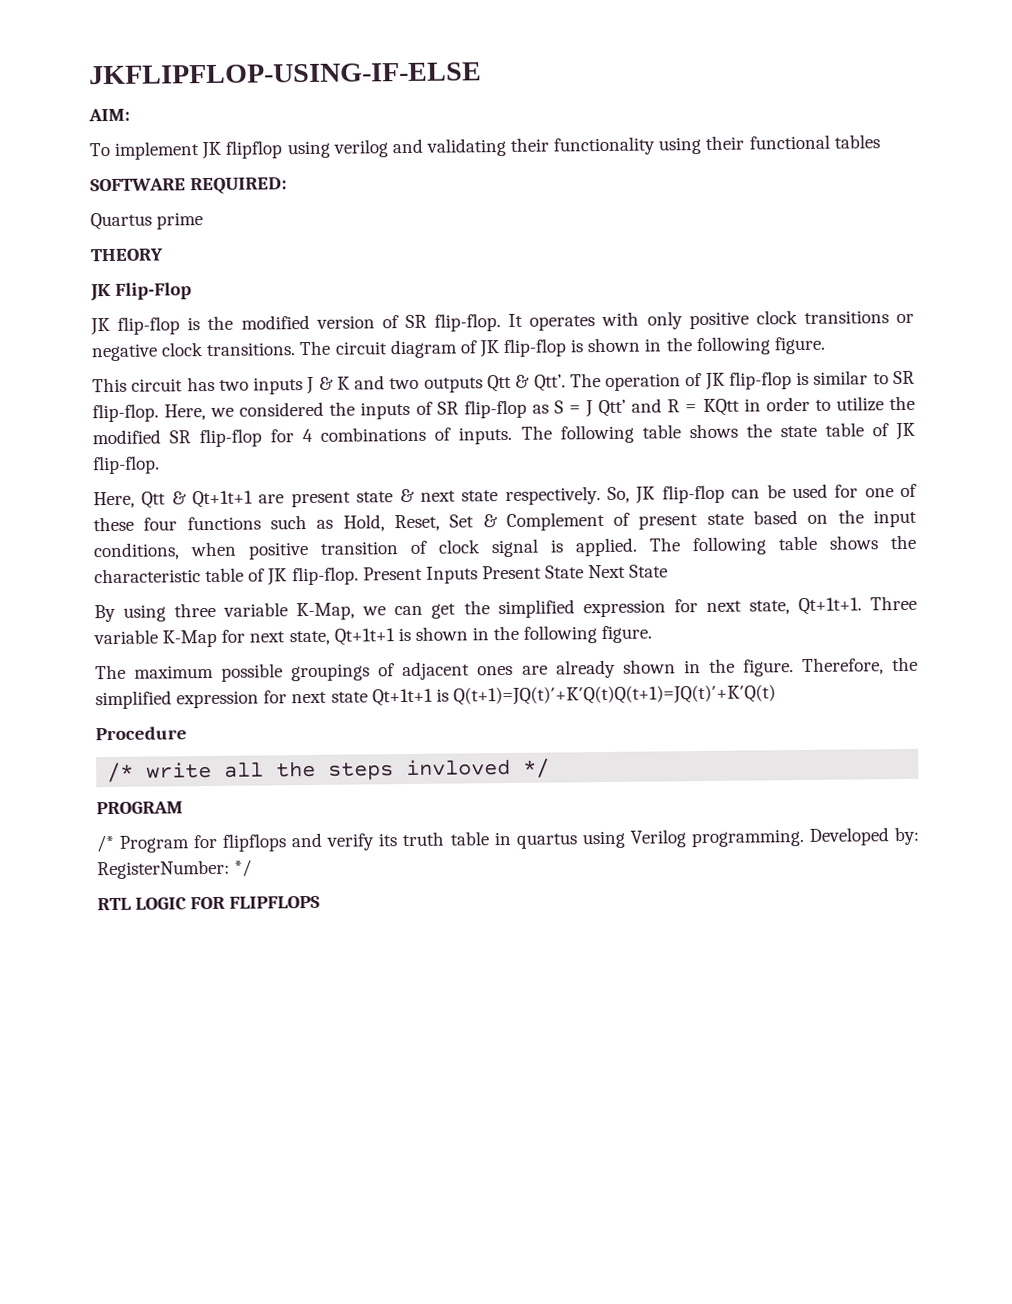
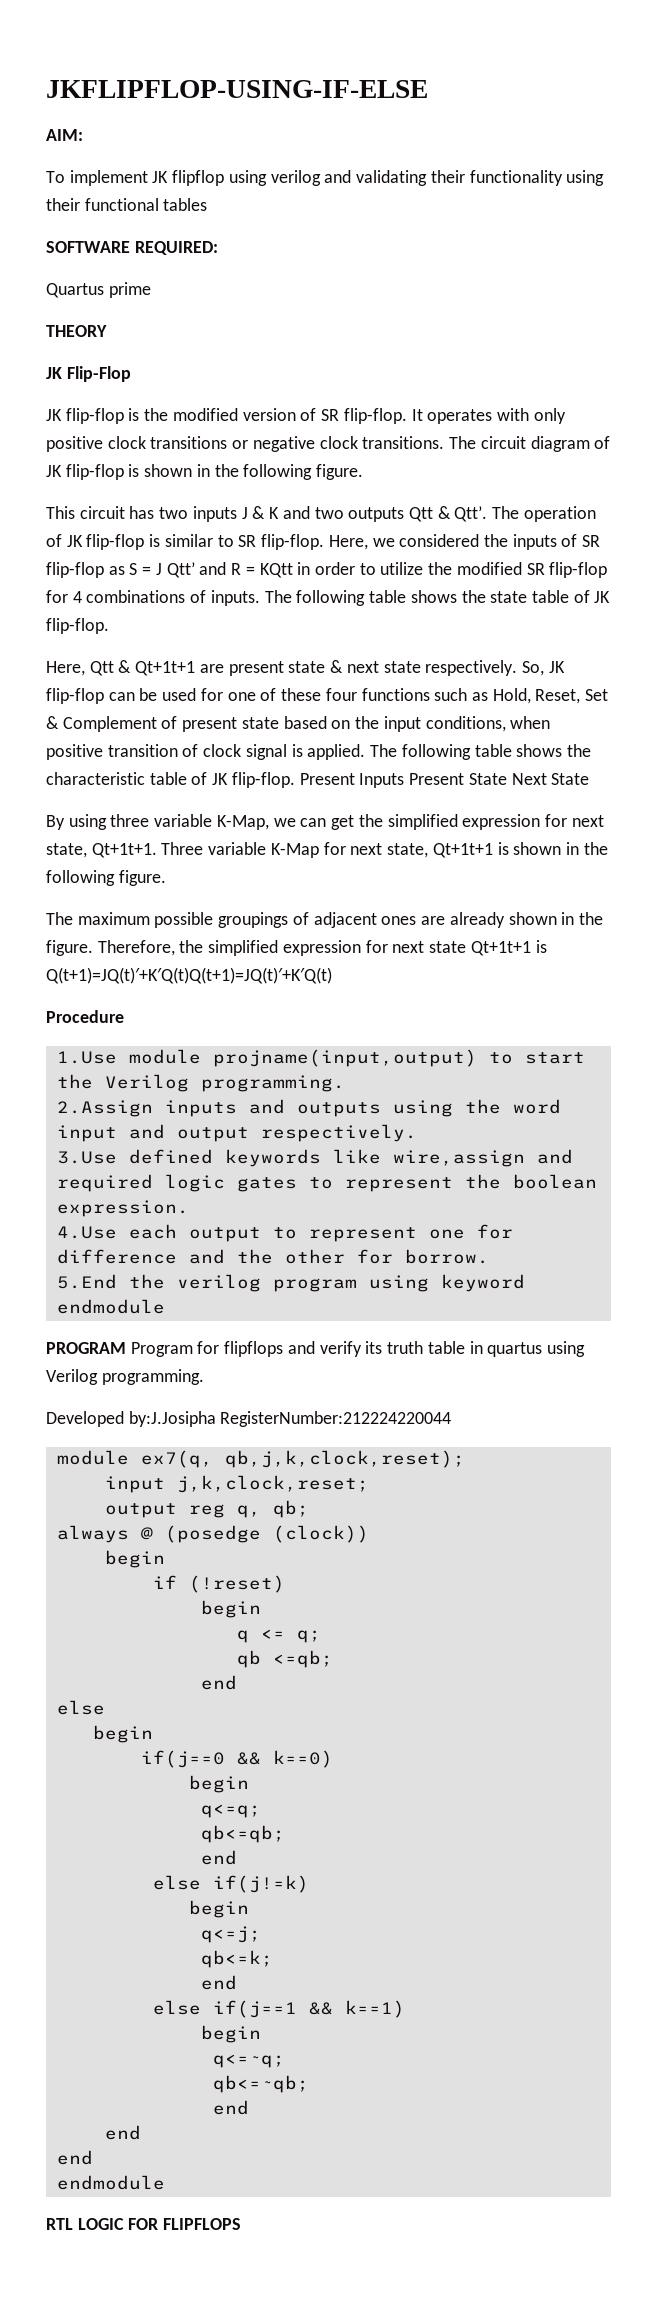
- /* write all the steps invloved */
+ 1.Use module projname(input,output) to start the Verilog programming.
+ 2.Assign inputs and outputs using the word input and output respectively.
+ 3.Use defined keywords like wire,assign and required logic gates to represent the boolean expression.
+ 4.Use each output to represent one for difference and the other for borrow.
+ 5.End the verilog program using keyword endmodule
- PROGRAM
- /* Program for flipflops and verify its truth table in quartus using Verilog programming. Developed by: RegisterNumber: */
+ PROGRAM Program for flipflops and verify its truth table in quartus using Verilog programming.
+ Developed by:J.Josipha RegisterNumber:212224220044
+ module ex7(q, qb,j,k,clock,reset);
+ input j,k,clock,reset;
+ output reg q, qb;
+ always @ (posedge (clock))
+ begin
+ if (!reset)
+ begin
+ q <= q;
+ qb <=qb;
+ end
+ else
+ begin
+ if(j==0 && k==0)
+ begin
+ q<=q;
+ qb<=qb;
+ end
+ else if(j!=k)
+ begin
+ q<=j;
+ qb<=k;
+ end
+ else if(j==1 && k==1)
+ begin
+ q<=~q;
+ qb<=~qb;
+ end
+ end
+ end
+ endmodule

